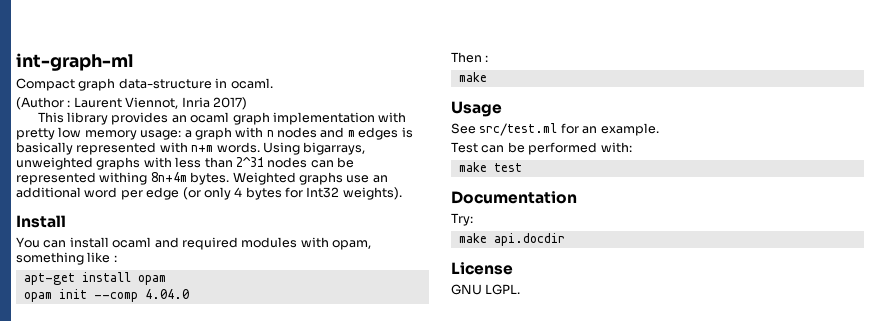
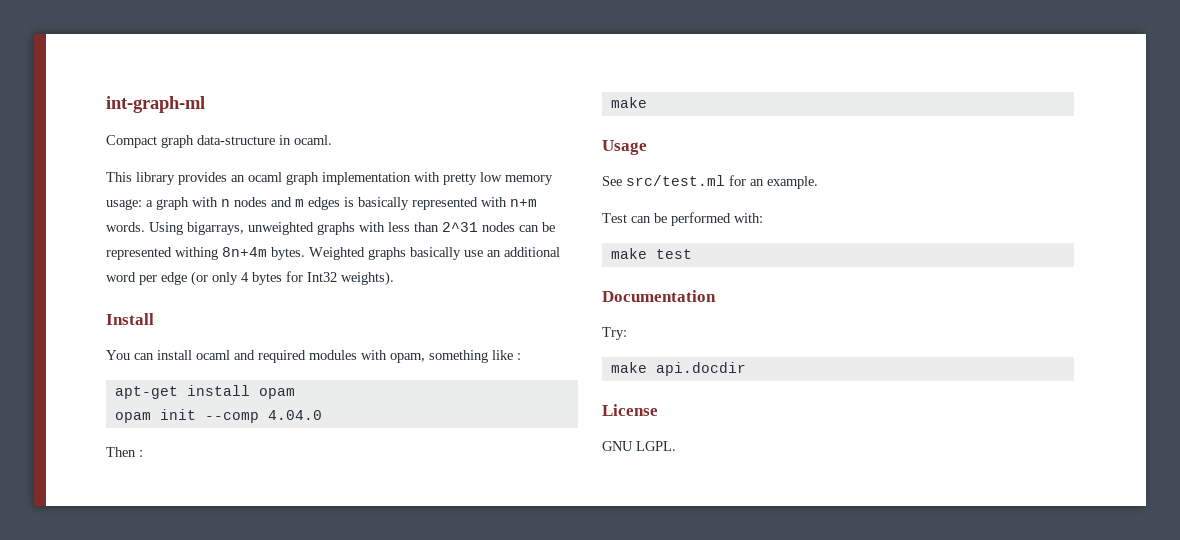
- (Author : Laurent Viennot, Inria 2017)
- Weighted graphs use an additional word per edge (or only 4 bytes for Int32 weights).
+ Weighted graphs basically use an additional word per edge (or only 4 bytes for Int32 weights).

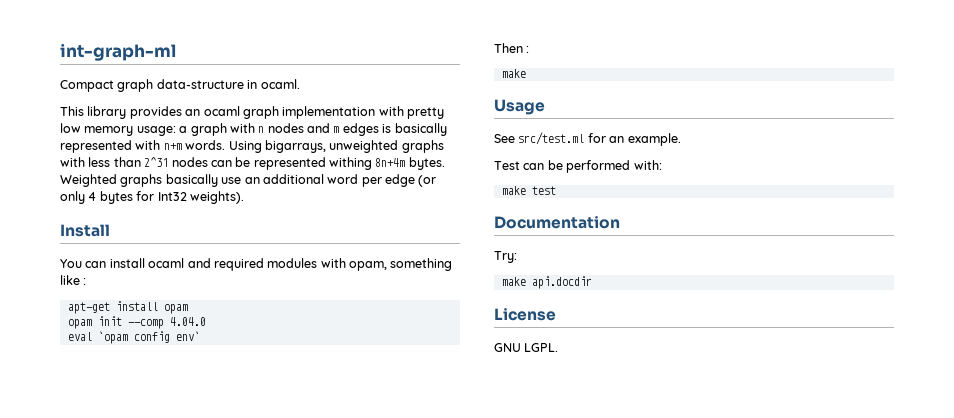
+ eval `opam config env`

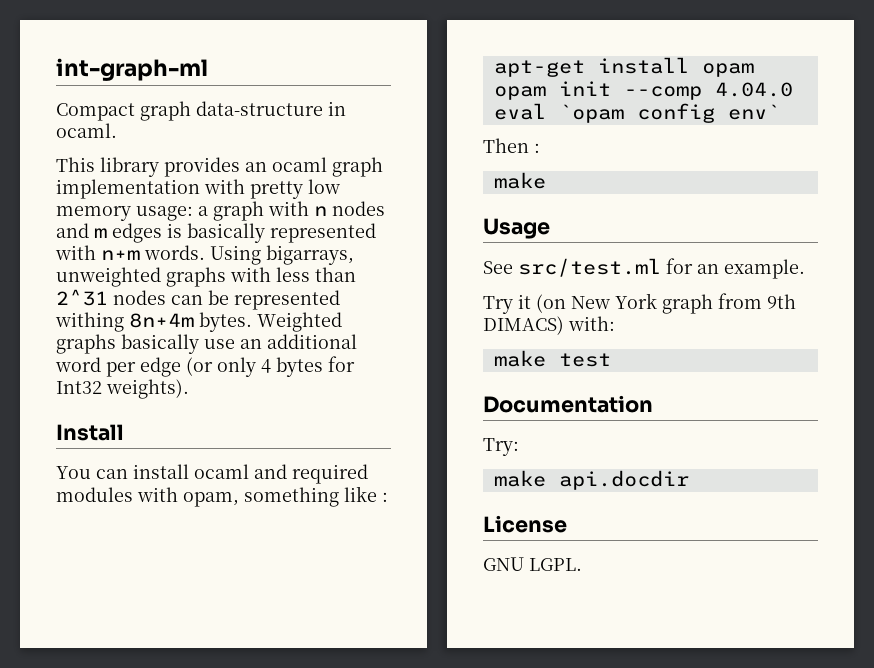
- Test can be performed with:
+ Try it (on New York graph from 9th DIMACS) with:

